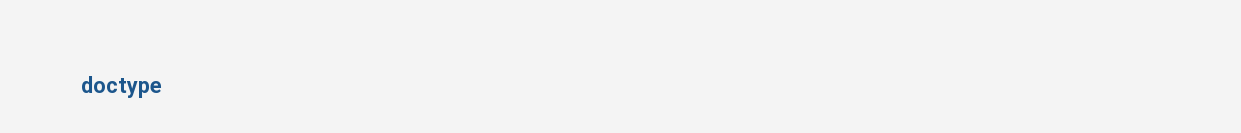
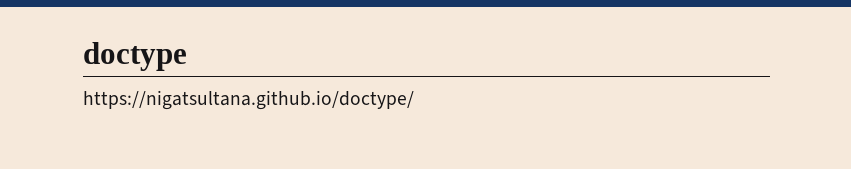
+ https://nigatsultana.github.io/doctype/

